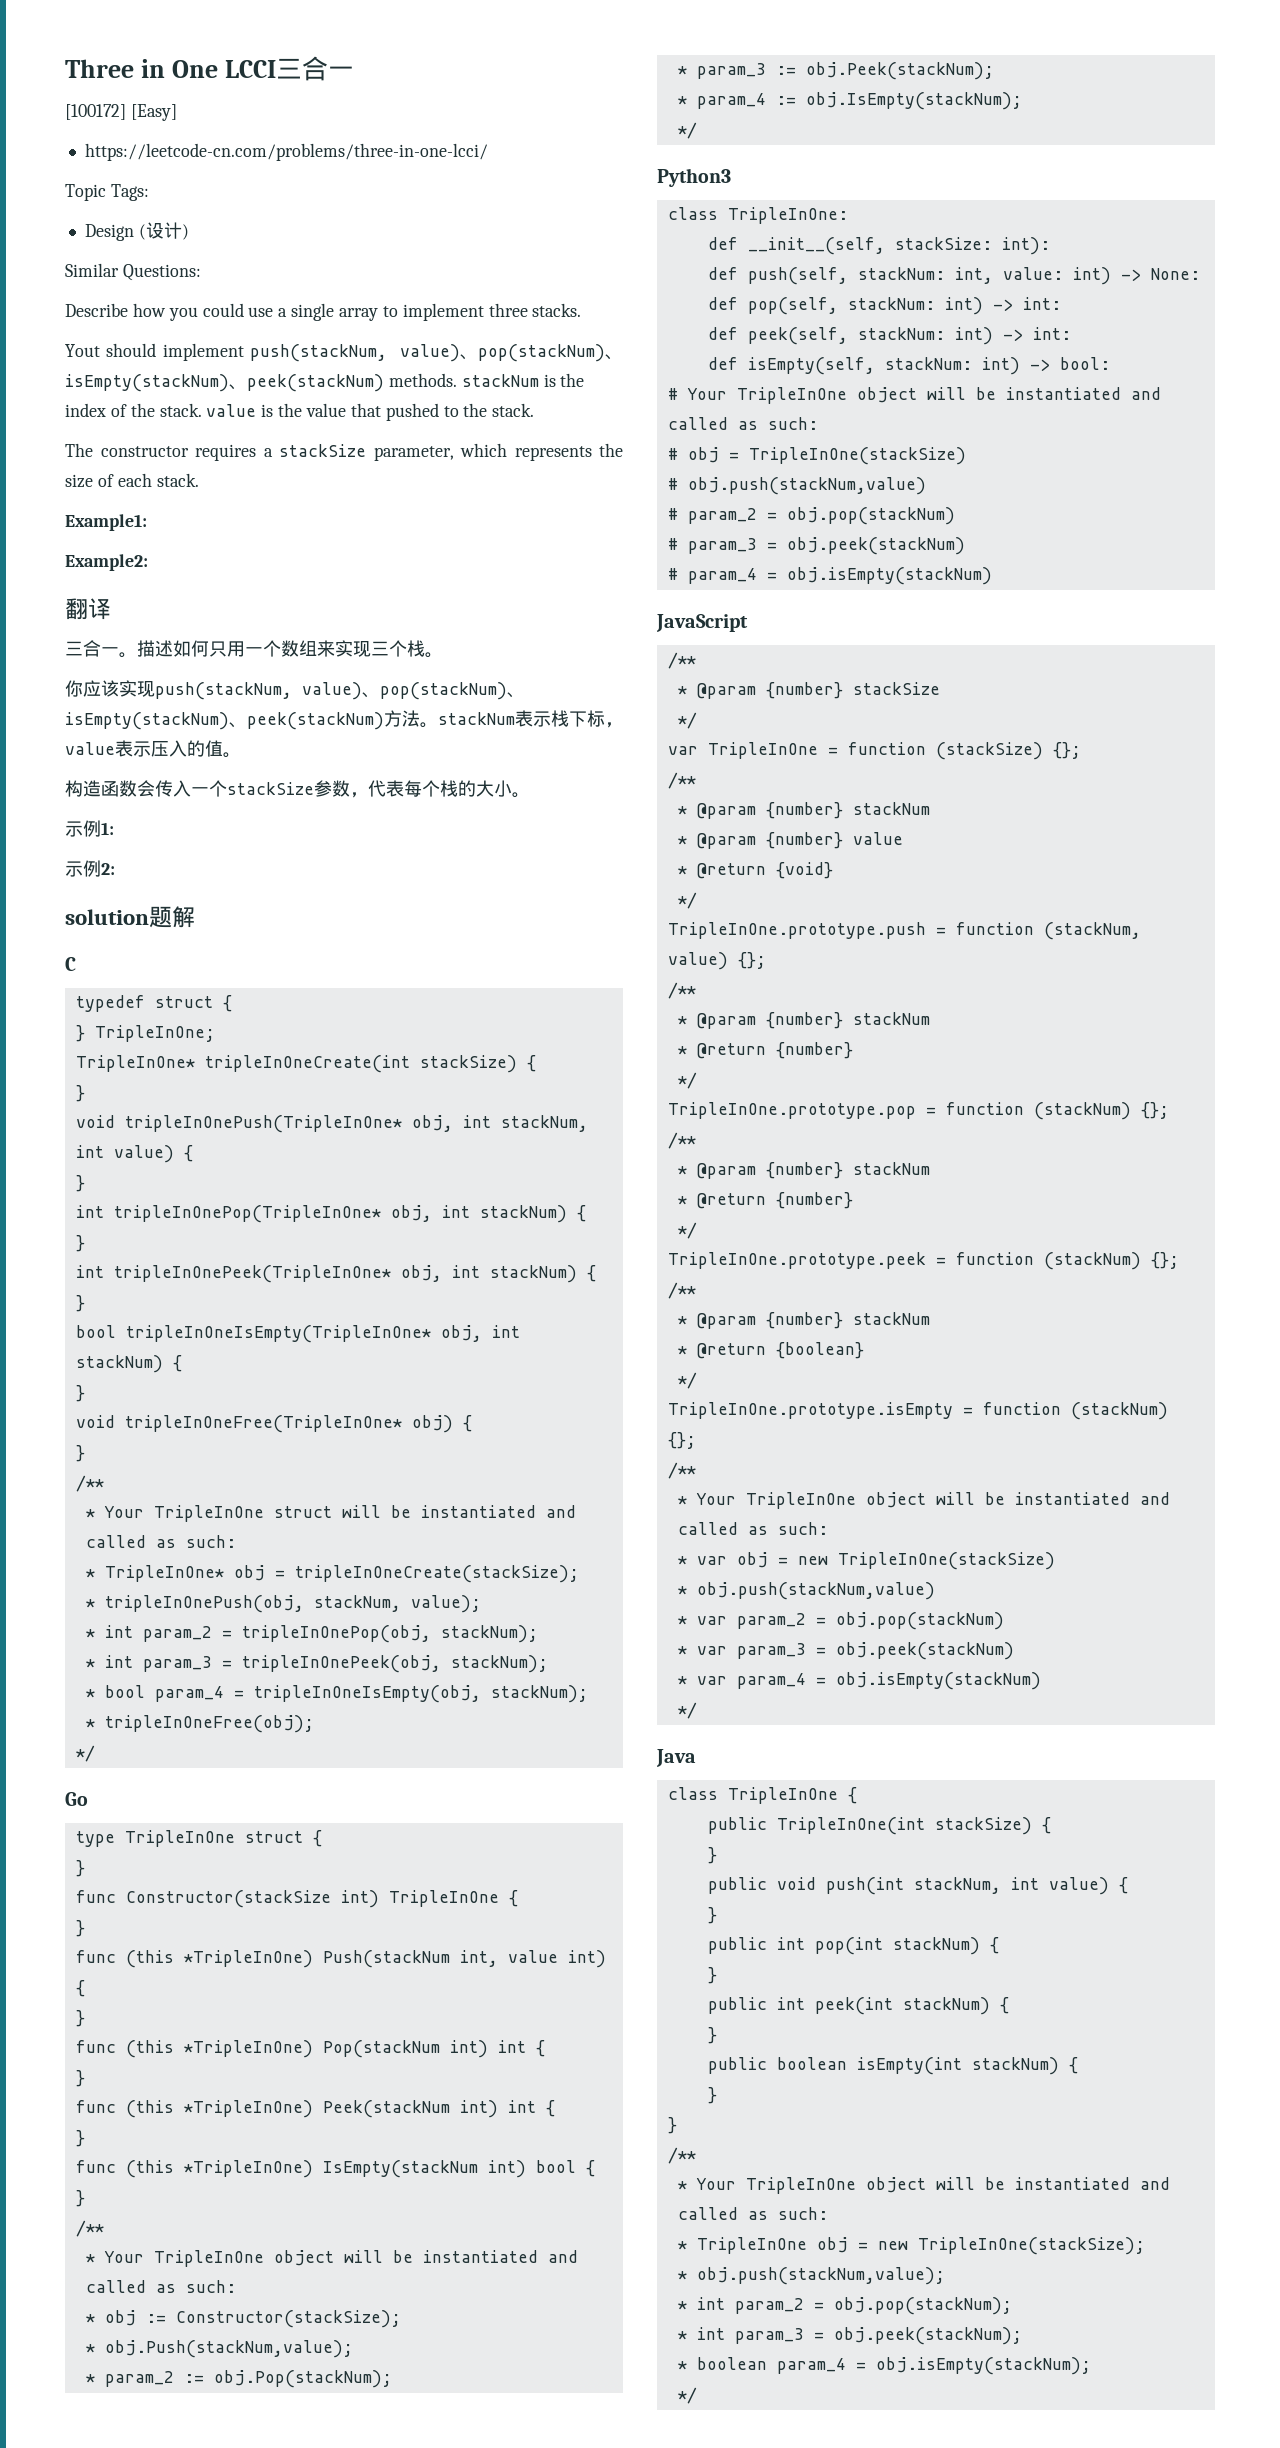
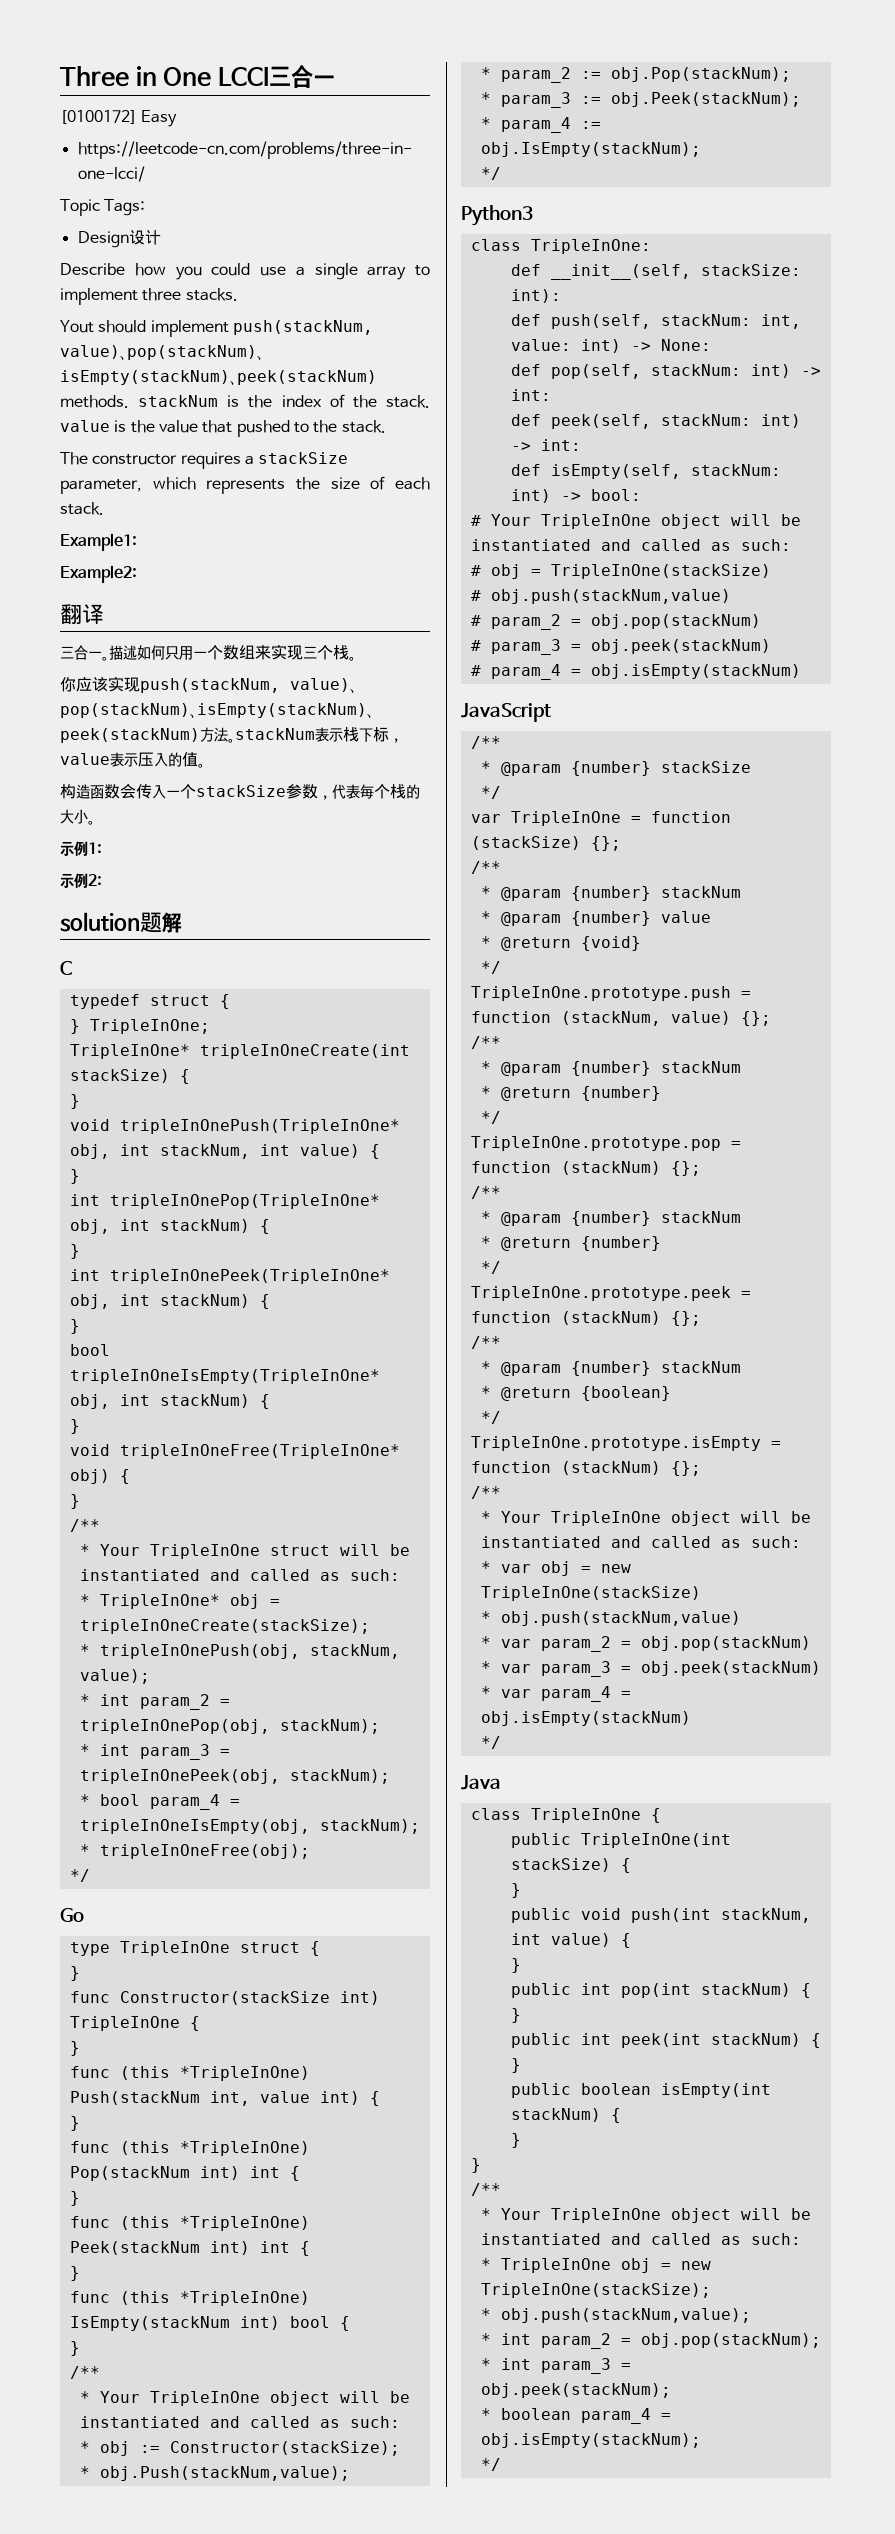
- [100172] [Easy]
+ [0100172] Easy
- Design (设计)
- Similar Questions:
+ Design设计

